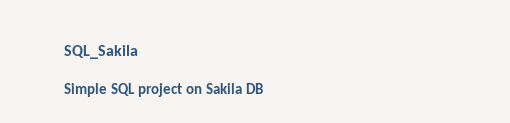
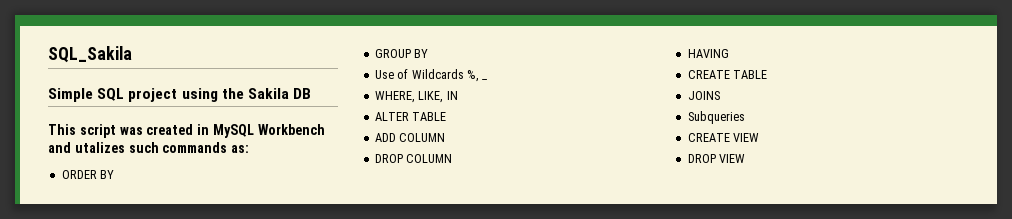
- Simple SQL project on Sakila DB
+ Simple SQL project using the Sakila DB
+ This script was created in MySQL Workbench and utalizes such commands as:
+ ORDER BY
+ GROUP BY
+ Use of Wildcards %, _
+ WHERE, LIKE, IN
+ ALTER TABLE
+ ADD COLUMN
+ DROP COLUMN
+ HAVING
+ CREATE TABLE
+ JOINS
+ Subqueries
+ CREATE VIEW
+ DROP VIEW

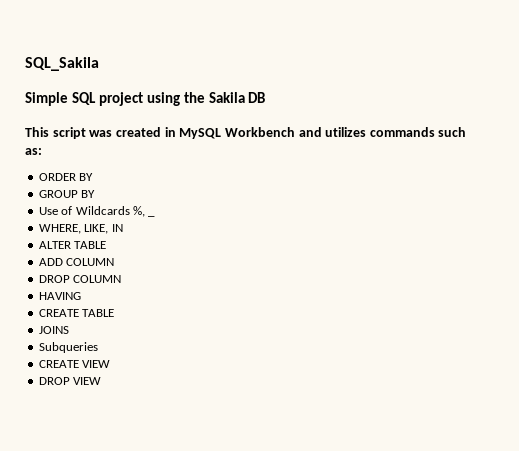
- This script was created in MySQL Workbench and utalizes such commands as:
+ This script was created in MySQL Workbench and utilizes commands such as:

